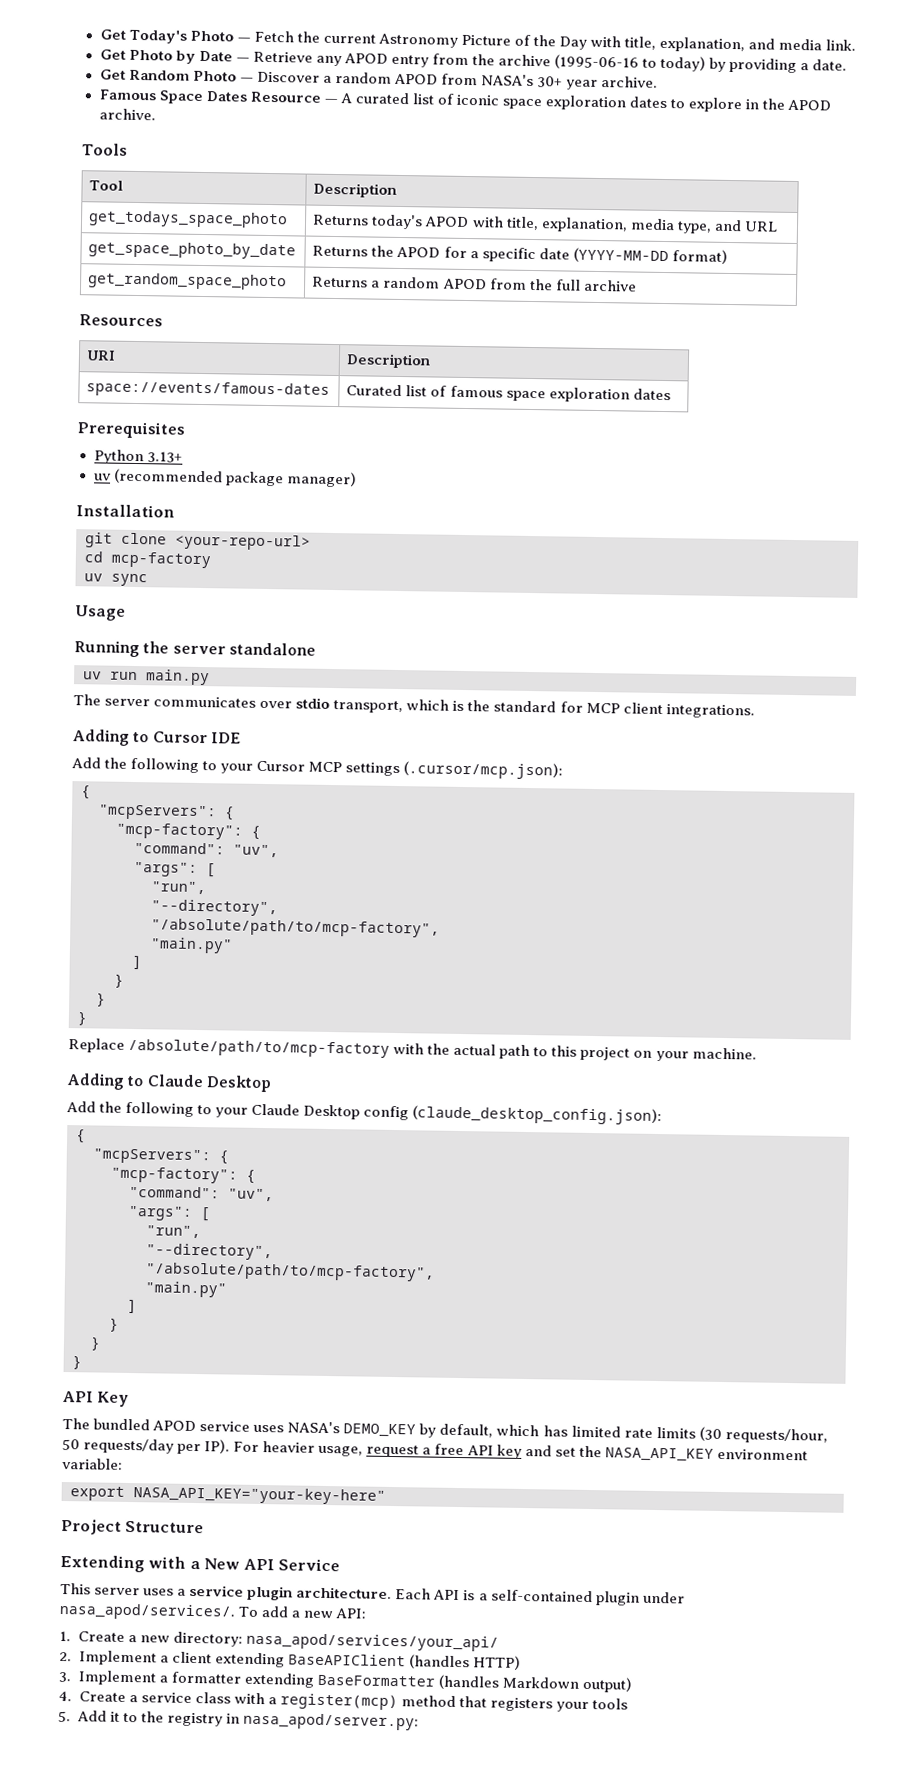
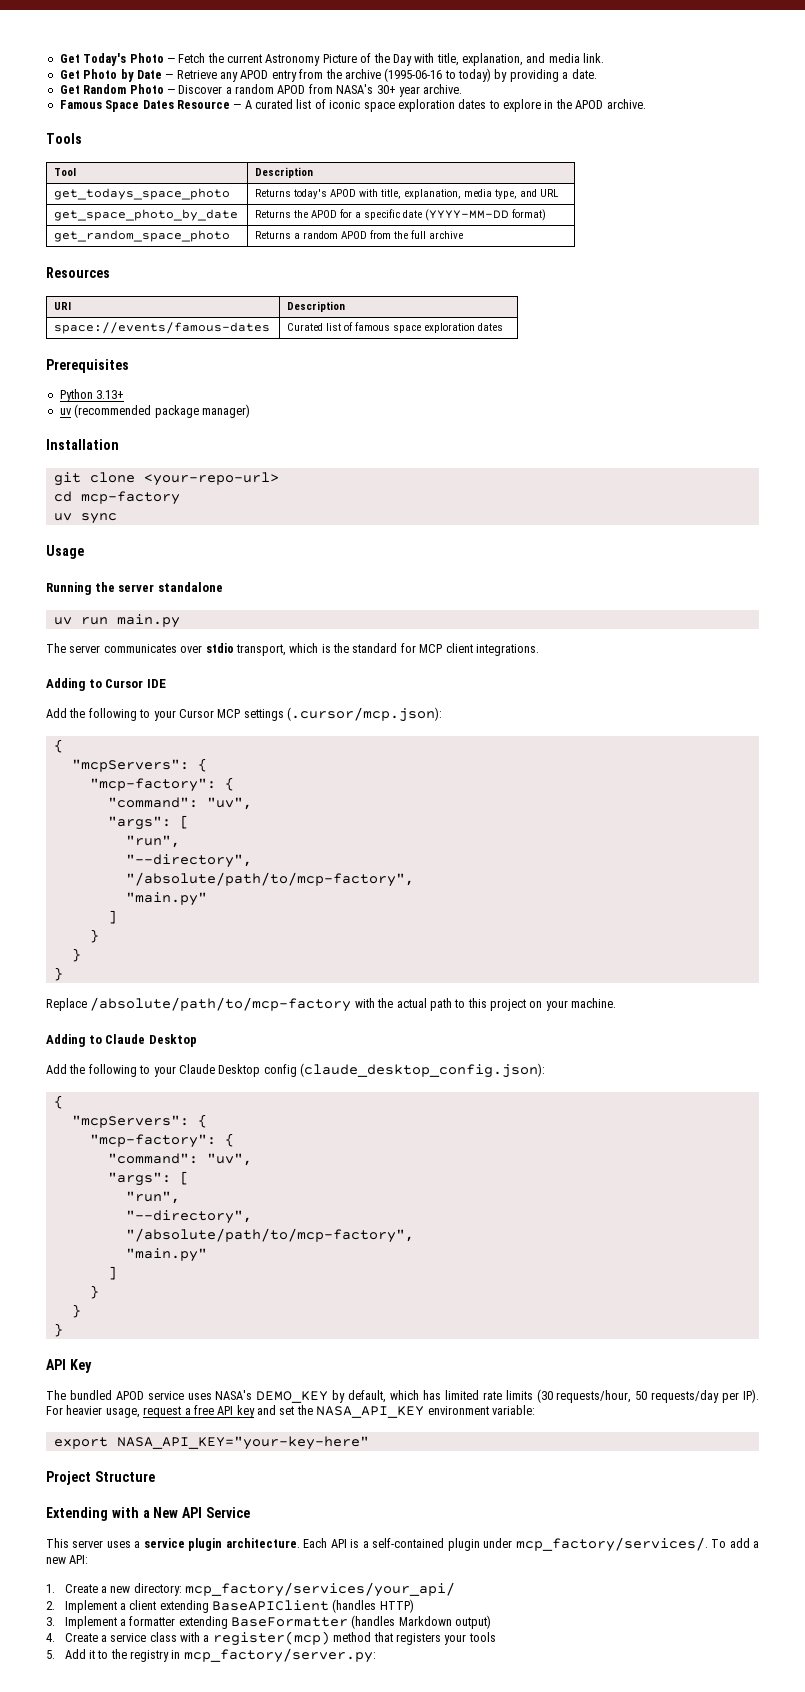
- Each API is a self-contained plugin under nasa_apod/services/.
+ Each API is a self-contained plugin under mcp_factory/services/.
- 1. Create a new directory: nasa_apod/services/your_api/
+ 1. Create a new directory: mcp_factory/services/your_api/
- 5. Add it to the registry in nasa_apod/server.py:
+ 5. Add it to the registry in mcp_factory/server.py:

